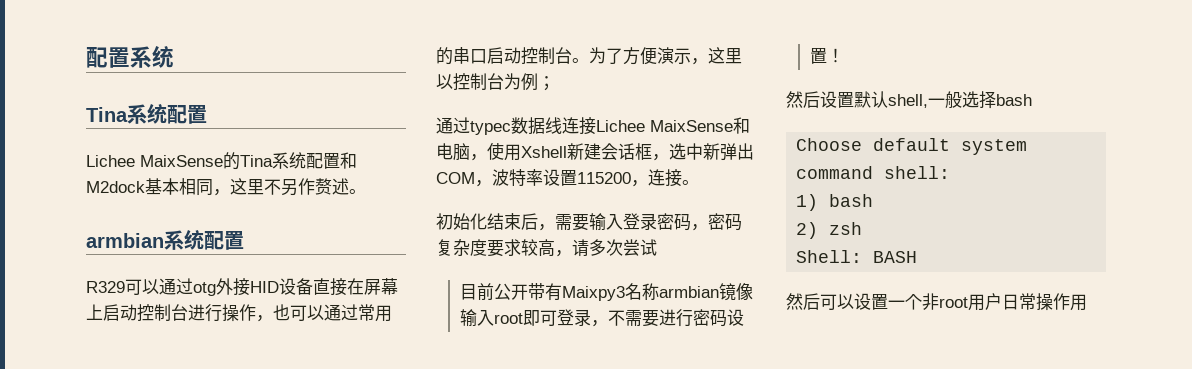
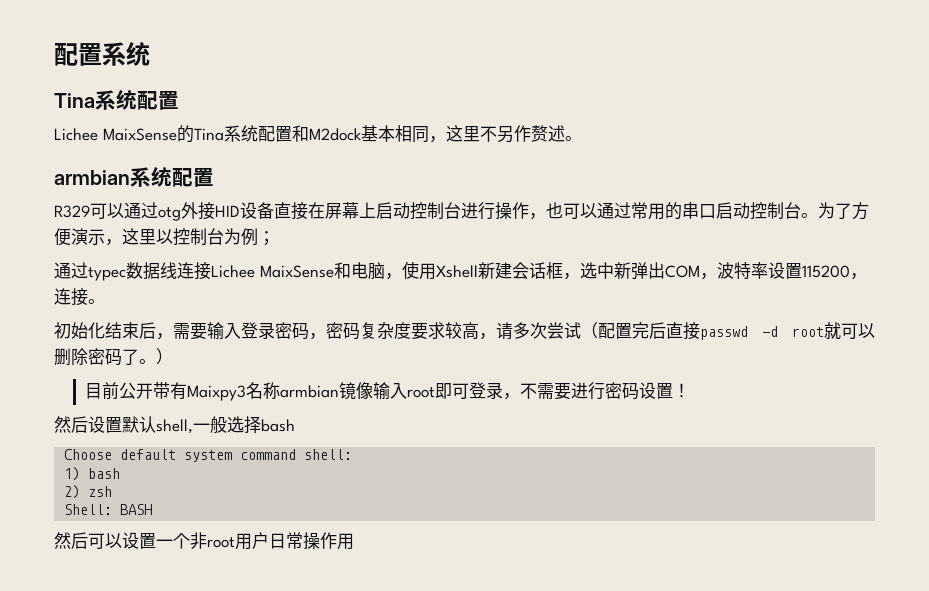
- 初始化结束后，需要输入登录密码，密码复杂度要求较高，请多次尝试
+ 初始化结束后，需要输入登录密码，密码复杂度要求较高，请多次尝试（配置完后直接passwd -d root就可以删除密码了。）

